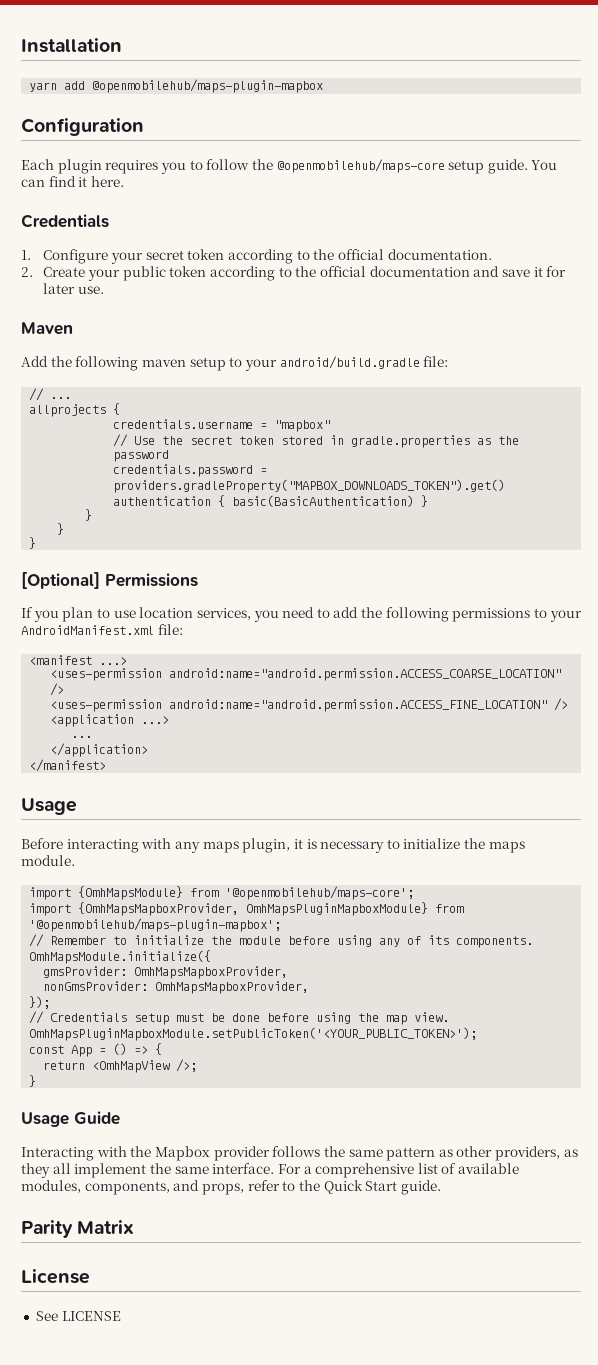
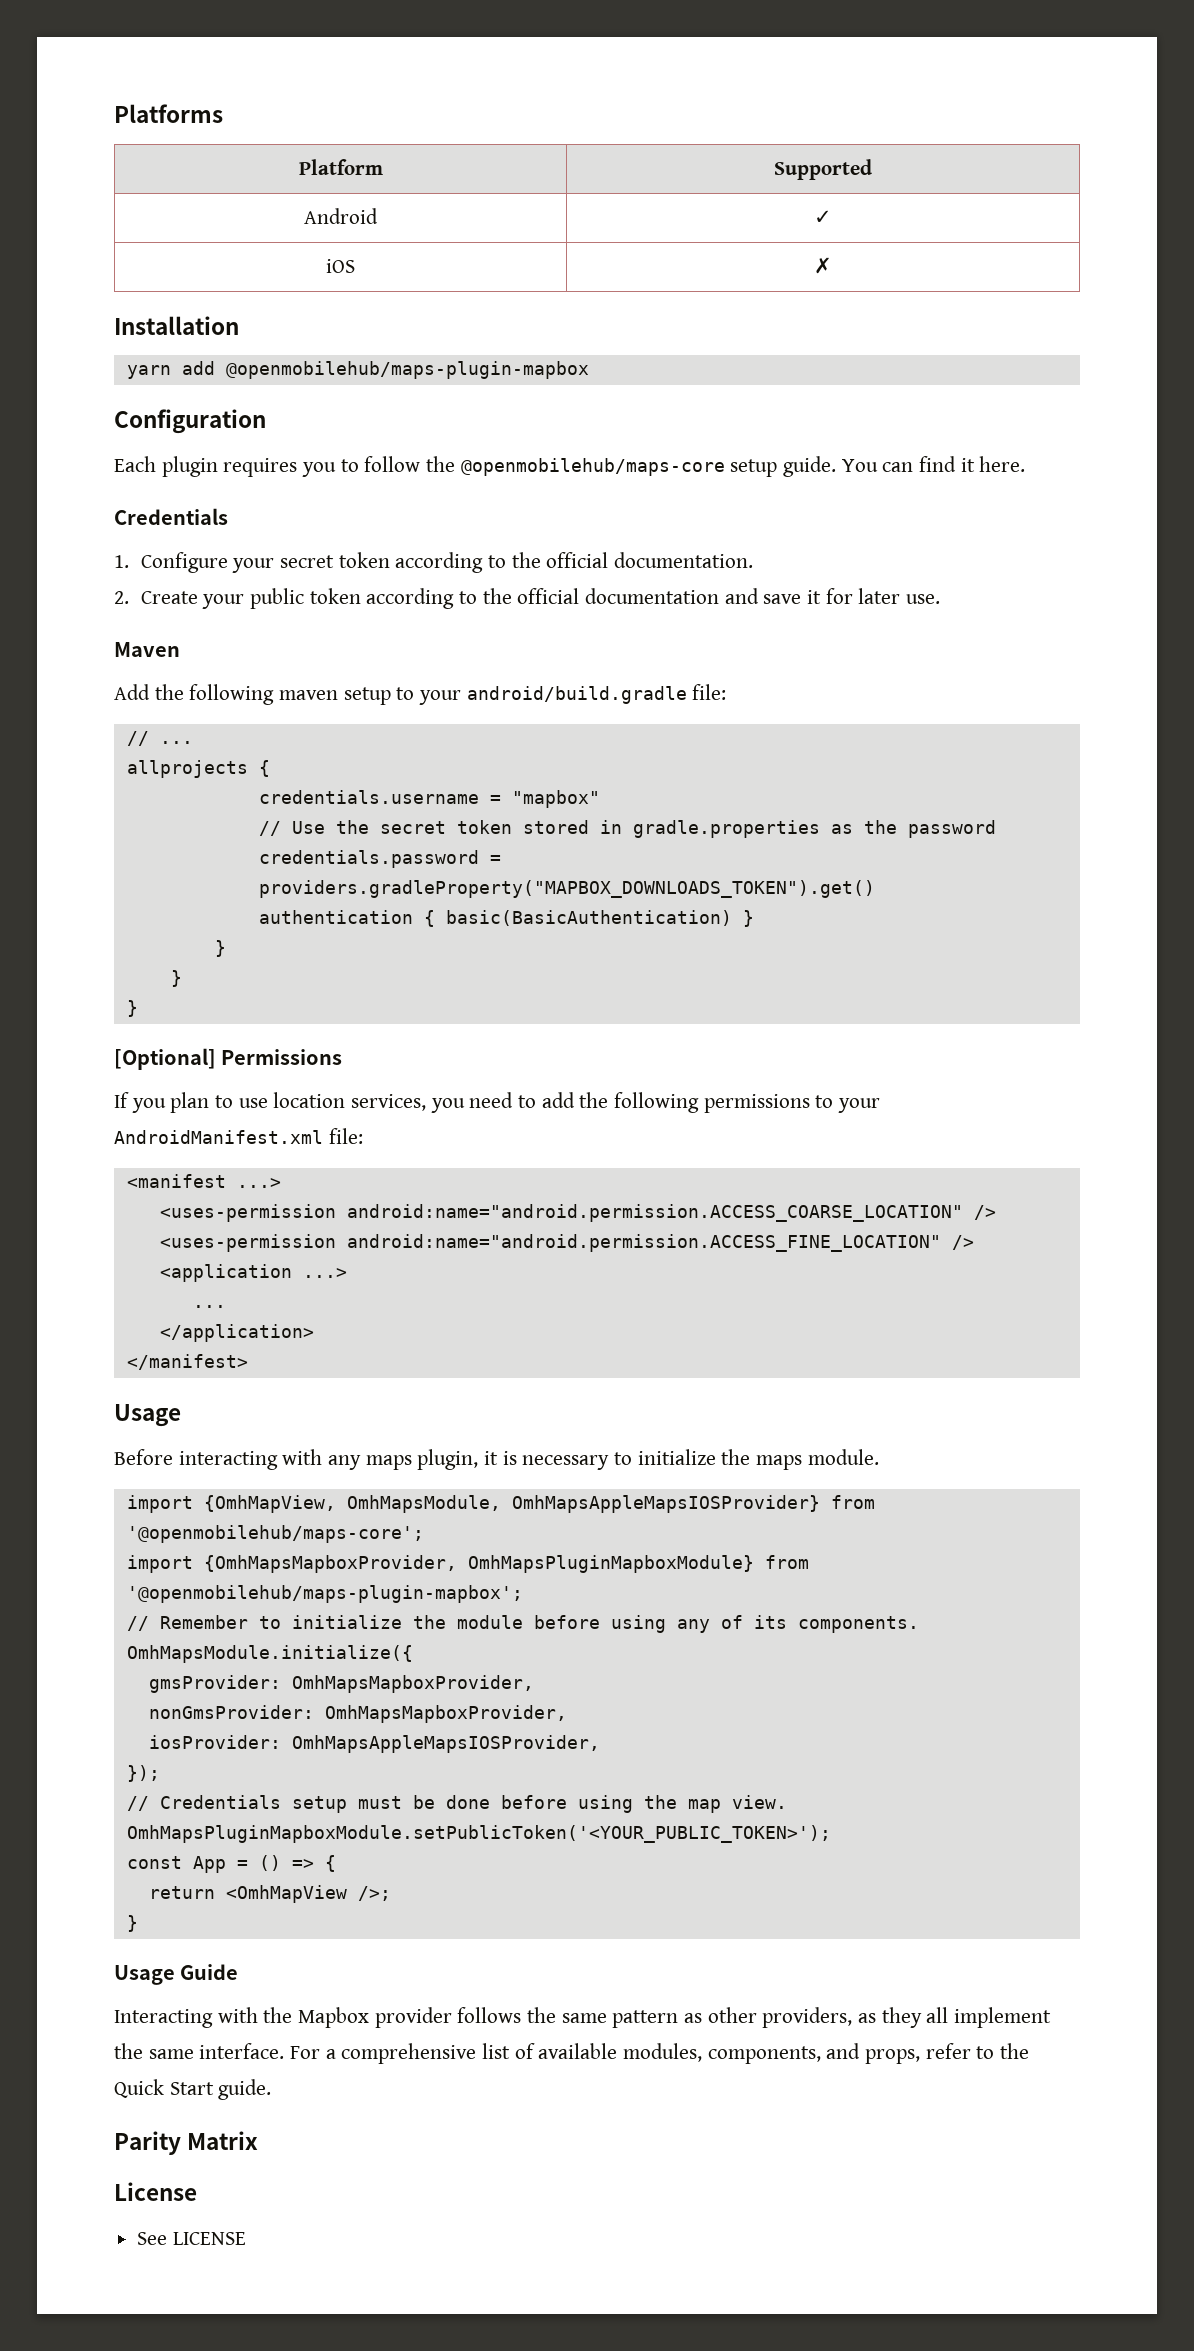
+ Platforms
+ Platform | Supported
+ Android | ✓
+ iOS | ✗
- import {OmhMapsModule} from '@openmobilehub/maps-core';
+ import {OmhMapView, OmhMapsModule, OmhMapsAppleMapsIOSProvider} from '@openmobilehub/maps-core';
+ iosProvider: OmhMapsAppleMapsIOSProvider,

